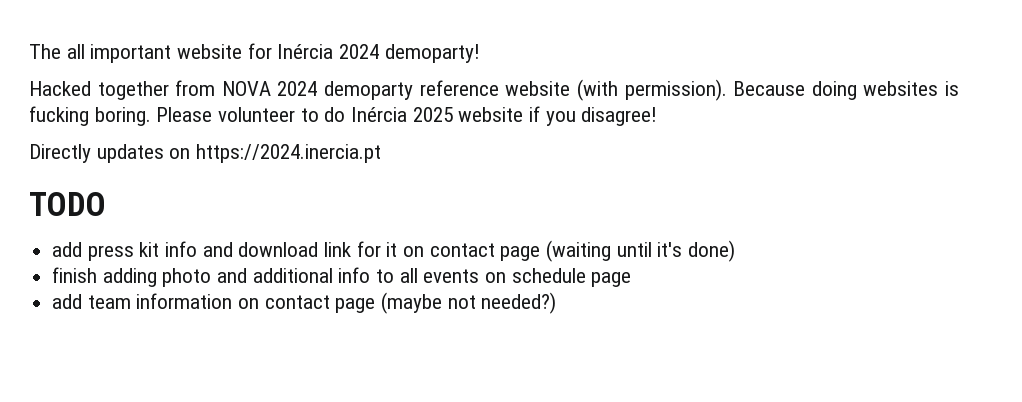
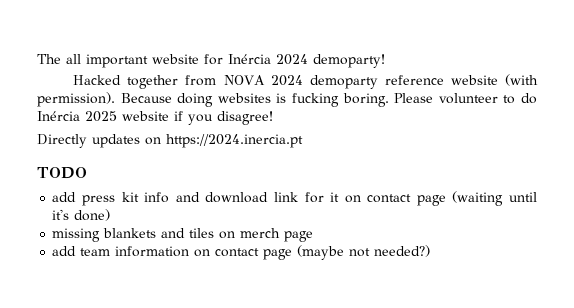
- finish adding photo and additional info to all events on schedule page
+ missing blankets and tiles on merch page

